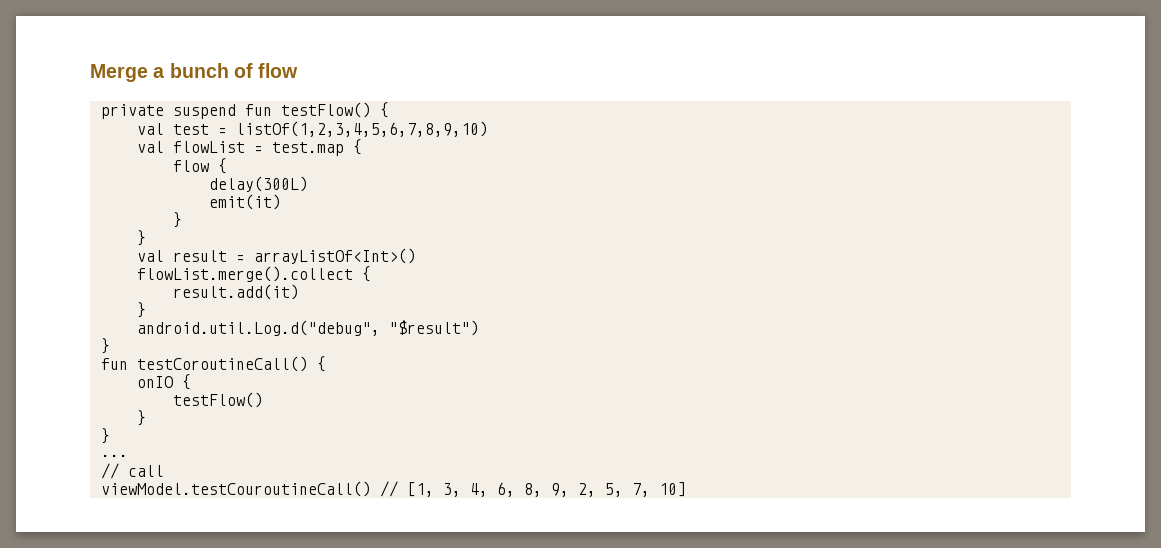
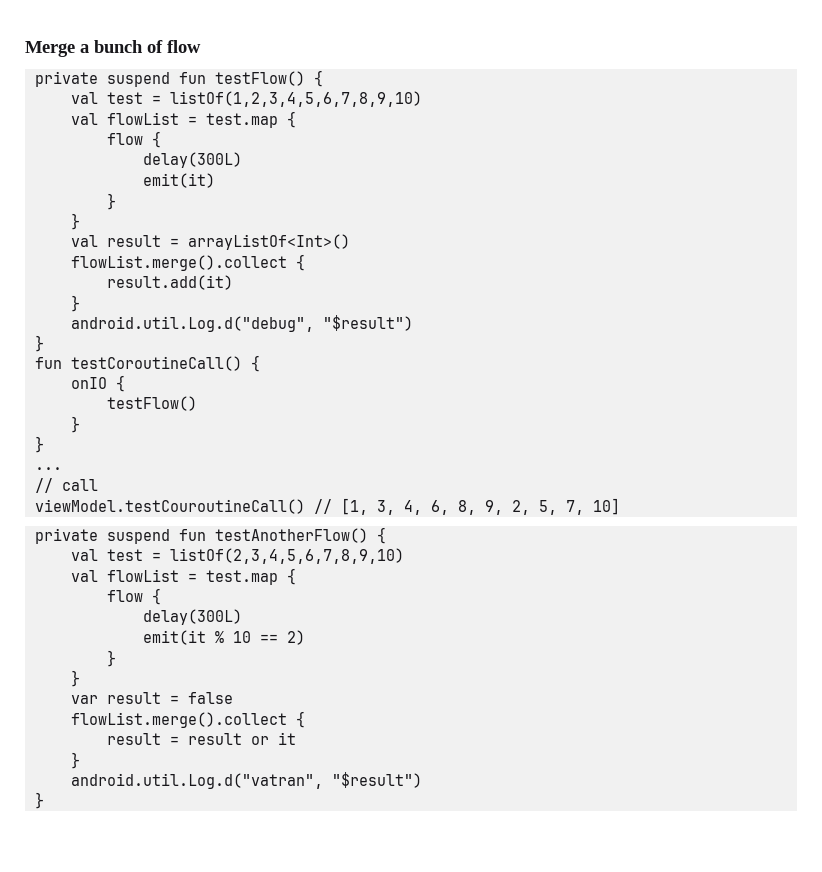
+ private suspend fun testAnotherFlow() {
+ val test = listOf(2,3,4,5,6,7,8,9,10)
+ val flowList = test.map {
+ flow {
+ delay(300L)
+ emit(it % 10 == 2)
+ }
+ }
+ var result = false
+ flowList.merge().collect {
+ result = result or it
+ }
+ android.util.Log.d("vatran", "$result")
+ }

